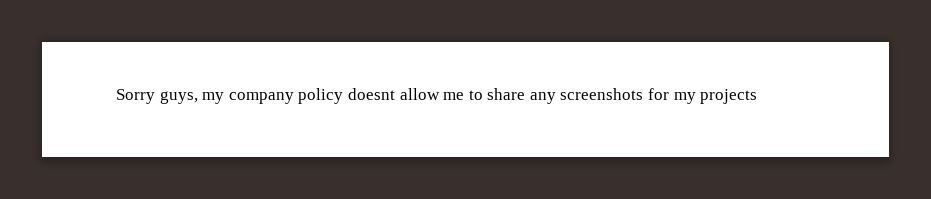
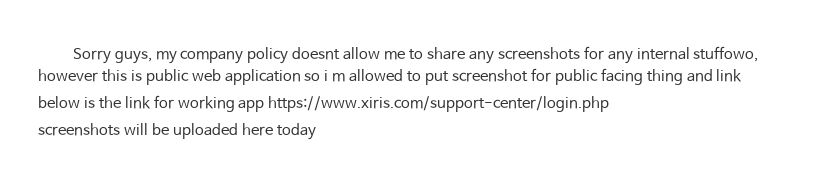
- Sorry guys, my company policy doesnt allow me to share any screenshots for my projects
+ Sorry guys, my company policy doesnt allow me to share any screenshots for any internal stuffowo, however this is public web application so i m allowed to put screenshot for public facing thing and link
+ below is the link for working app https://www.xiris.com/support-center/login.php
+ screenshots will be uploaded here today

